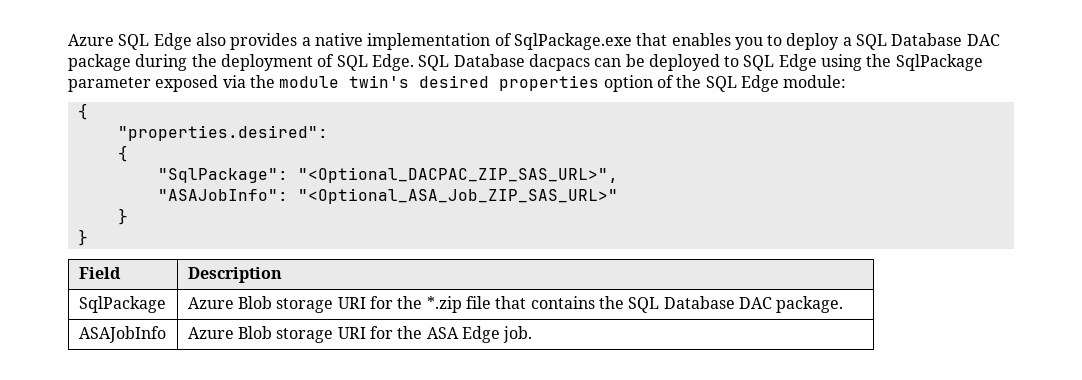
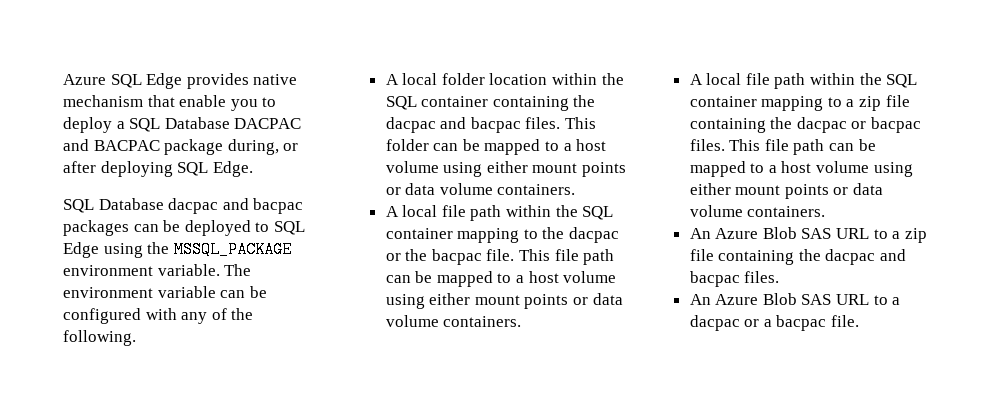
- Azure SQL Edge also provides a native implementation of SqlPackage.exe that enables you to deploy a SQL Database DAC package during the deployment of SQL Edge. SQL Database dacpacs can be deployed to SQL Edge using the SqlPackage parameter exposed via the module twin's desired properties option of the SQL Edge module:
- {
- "properties.desired":
- {
- "SqlPackage": "<Optional_DACPAC_ZIP_SAS_URL>",
- "ASAJobInfo": "<Optional_ASA_Job_ZIP_SAS_URL>"
- }
- }
- Field | Description
- SqlPackage | Azure Blob storage URI for the *.zip file that contains the SQL Database DAC package.
- ASAJobInfo | Azure Blob storage URI for the ASA Edge job.
+ Azure SQL Edge provides native mechanism that enable you to deploy a SQL Database DACPAC and BACPAC package during, or after deploying SQL Edge.
+ SQL Database dacpac and bacpac packages can be deployed to SQL Edge using the MSSQL_PACKAGE environment variable. The environment variable can be configured with any of the following.
+ A local folder location within the SQL container containing the dacpac and bacpac files. This folder can be mapped to a host volume using either mount points or data volume containers.
+ A local file path within the SQL container mapping to the dacpac or the bacpac file. This file path can be mapped to a host volume using either mount points or data volume containers.
+ A local file path within the SQL container mapping to a zip file containing the dacpac or bacpac files. This file path can be mapped to a host volume using either mount points or data volume containers.
+ An Azure Blob SAS URL to a zip file containing the dacpac and bacpac files.
+ An Azure Blob SAS URL to a dacpac or a bacpac file.

